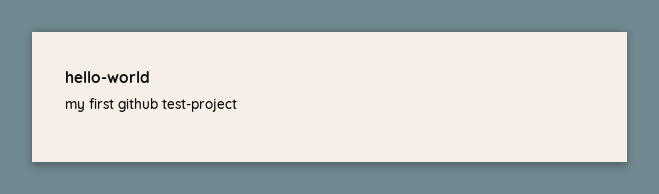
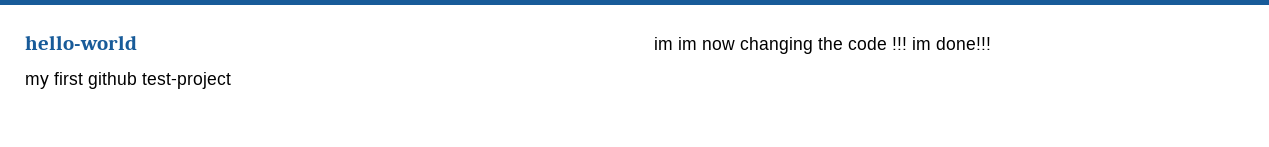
+ im im now changing the code !!! im done!!!

